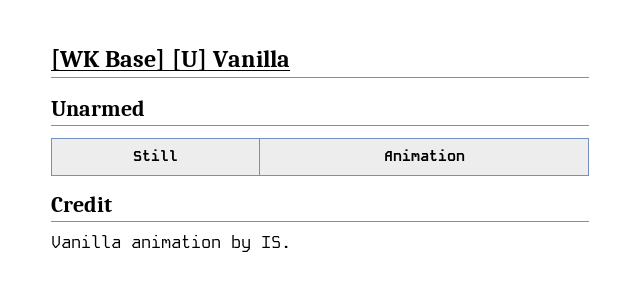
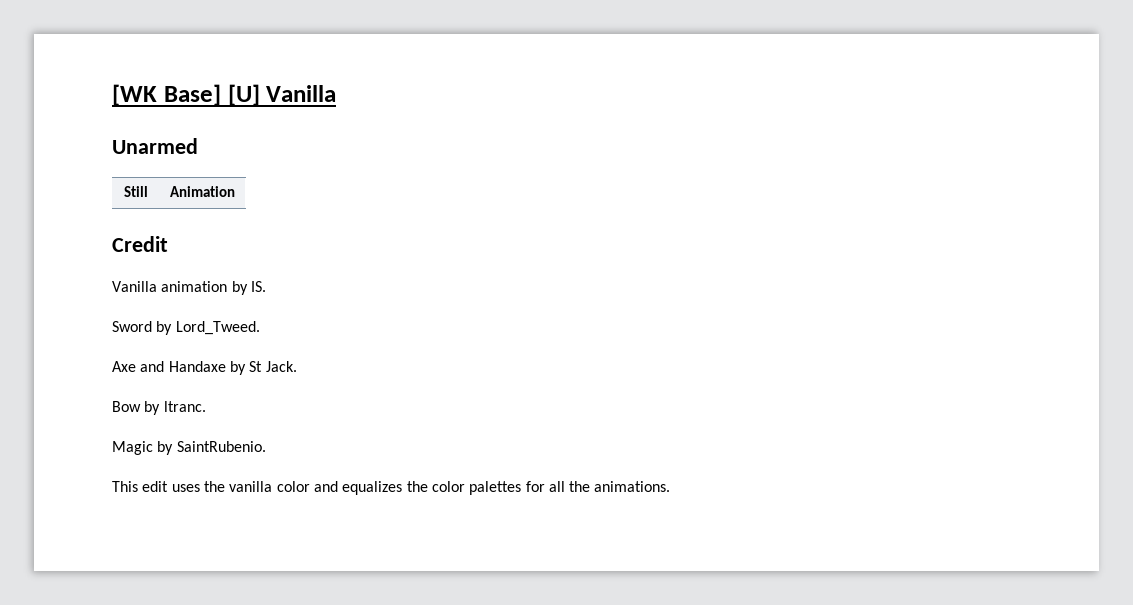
+ Sword by Lord_Tweed.
+ Axe and Handaxe by St Jack.
+ Bow by ltranc.
+ Magic by SaintRubenio.
+ This edit uses the vanilla color and equalizes the color palettes for all the animations.

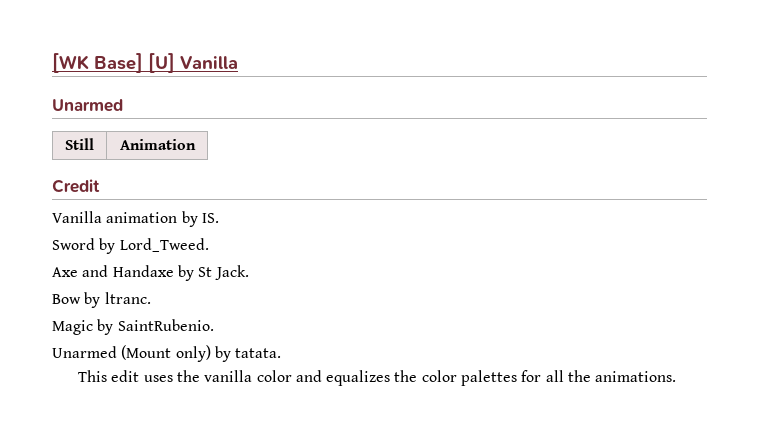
+ Unarmed (Mount only) by tatata.

